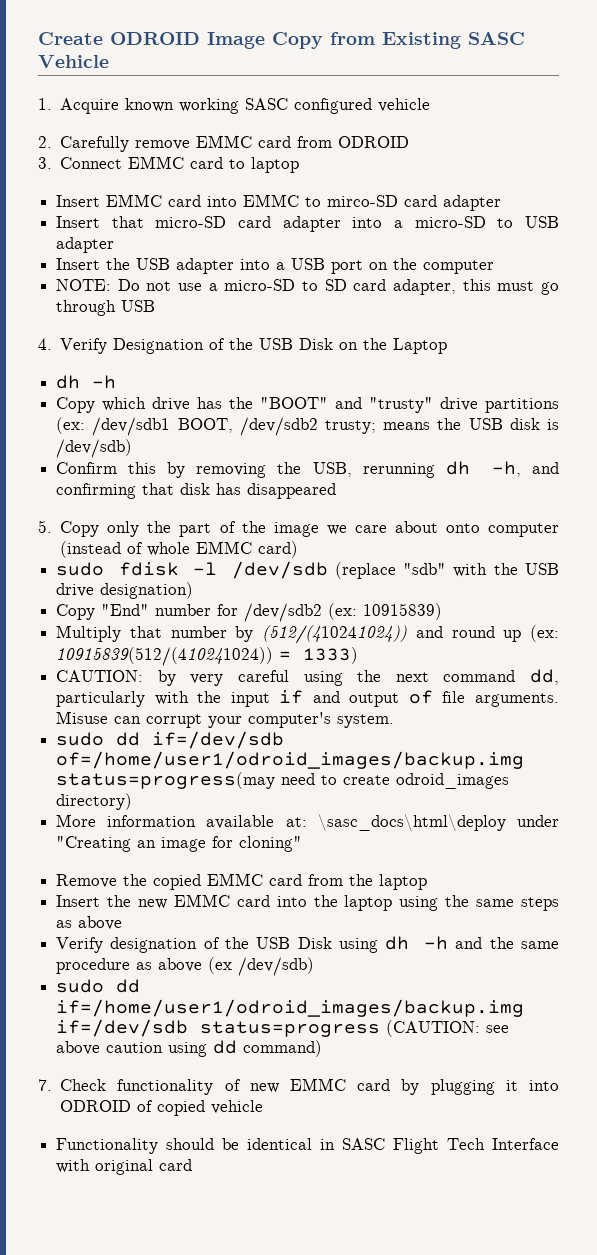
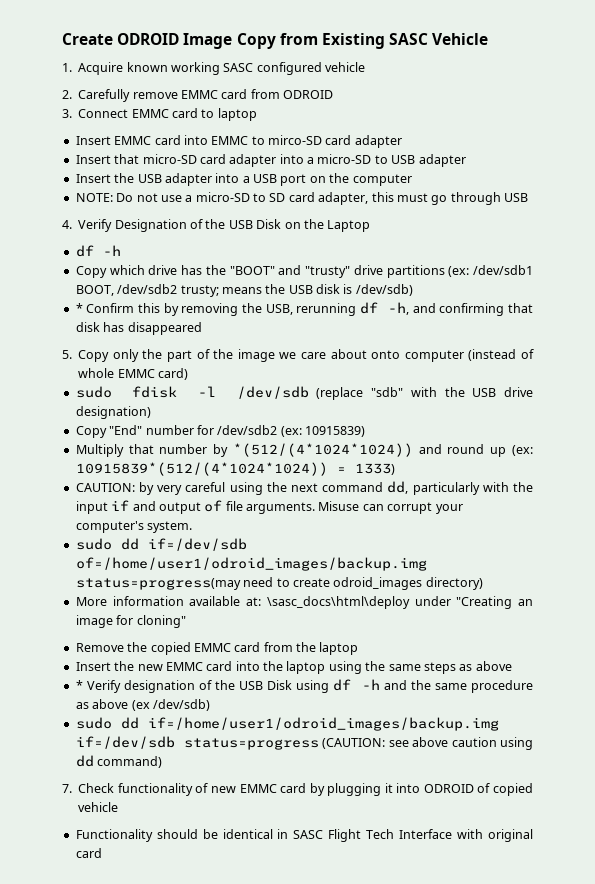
  4. Verify Designation of the USB Disk on the Laptop
- dh -h
+ df -h
- Confirm this by removing the USB, rerunning dh -h, and confirming that disk has disappeared
+ * Confirm this by removing the USB, rerunning df -h, and confirming that disk has disappeared
- Multiply that number by (512/(410241024)) and round up (ex: 10915839(512/(410241024)) = 1333)
+ Multiply that number by *(512/(4*1024*1024)) and round up (ex: 10915839*(512/(4*1024*1024)) = 1333)
- Verify designation of the USB Disk using dh -h and the same procedure as above (ex /dev/sdb)
+ * Verify designation of the USB Disk using df -h and the same procedure as above (ex /dev/sdb)

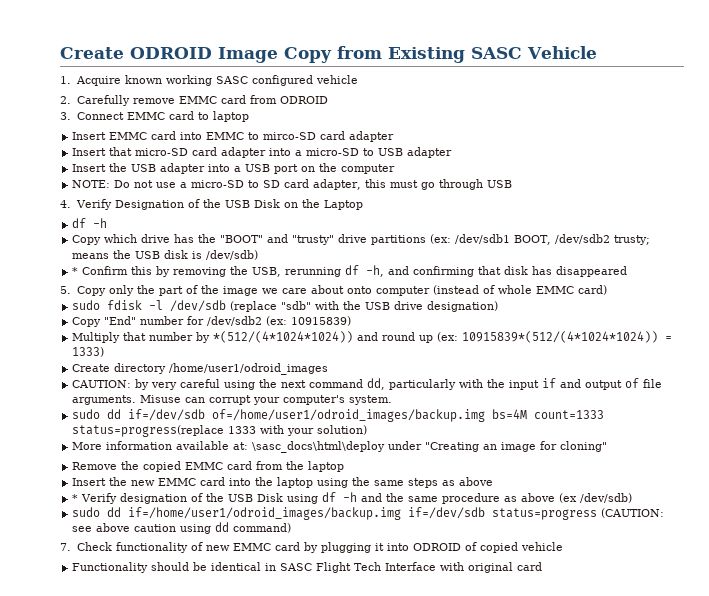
+ Create directory /home/user1/odroid_images
- sudo dd if=/dev/sdb of=/home/user1/odroid_images/backup.img status=progress(may need to create odroid_images directory)
+ sudo dd if=/dev/sdb of=/home/user1/odroid_images/backup.img bs=4M count=1333 status=progress(replace 1333 with your solution)

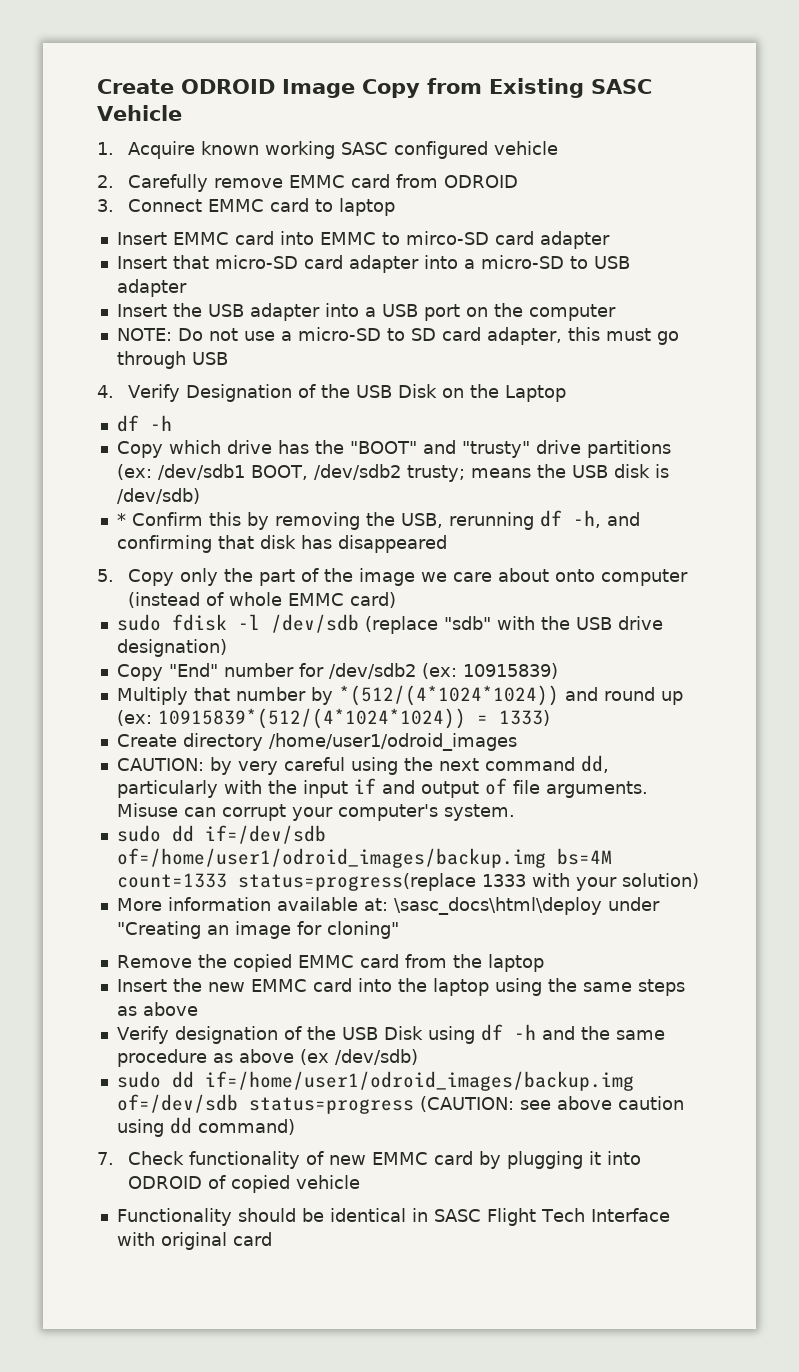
- * Verify designation of the USB Disk using df -h and the same procedure as above (ex /dev/sdb)
+ Verify designation of the USB Disk using df -h and the same procedure as above (ex /dev/sdb)
- sudo dd if=/home/user1/odroid_images/backup.img if=/dev/sdb status=progress (CAUTION: see above caution using dd command)
+ sudo dd if=/home/user1/odroid_images/backup.img of=/dev/sdb status=progress (CAUTION: see above caution using dd command)

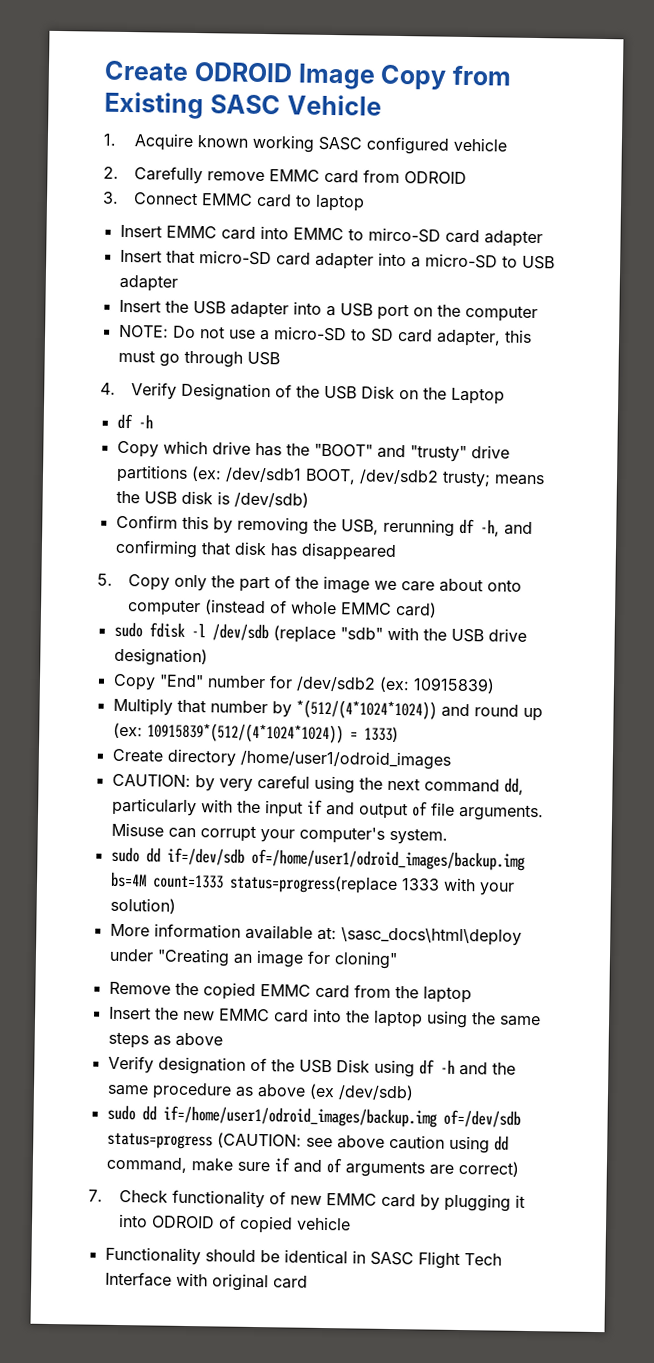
- * Confirm this by removing the USB, rerunning df -h, and confirming that disk has disappeared
+ Confirm this by removing the USB, rerunning df -h, and confirming that disk has disappeared
- sudo dd if=/home/user1/odroid_images/backup.img of=/dev/sdb status=progress (CAUTION: see above caution using dd command)
+ sudo dd if=/home/user1/odroid_images/backup.img of=/dev/sdb status=progress (CAUTION: see above caution using dd command, make sure if and of arguments are correct)

